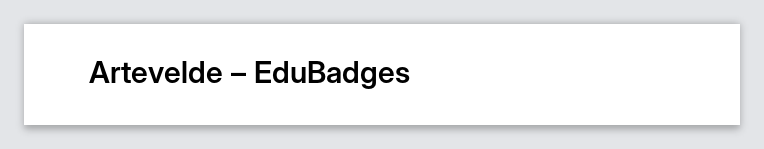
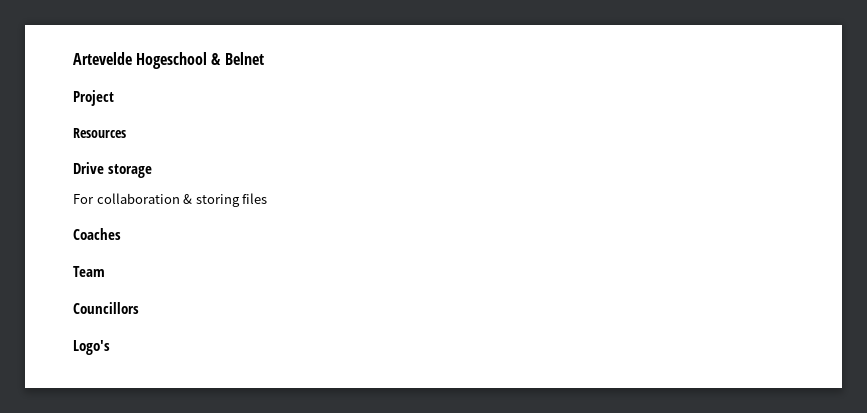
- Artevelde – EduBadges
+ Artevelde Hogeschool & Belnet
+ Project
+ Resources
+ Drive storage
+ For collaboration & storing files
+ Coaches
+ Team
+ Councillors
+ Logo's

